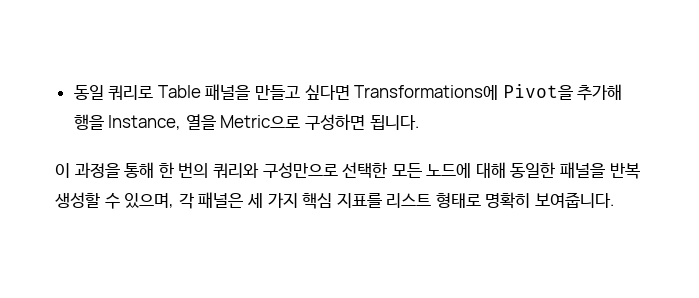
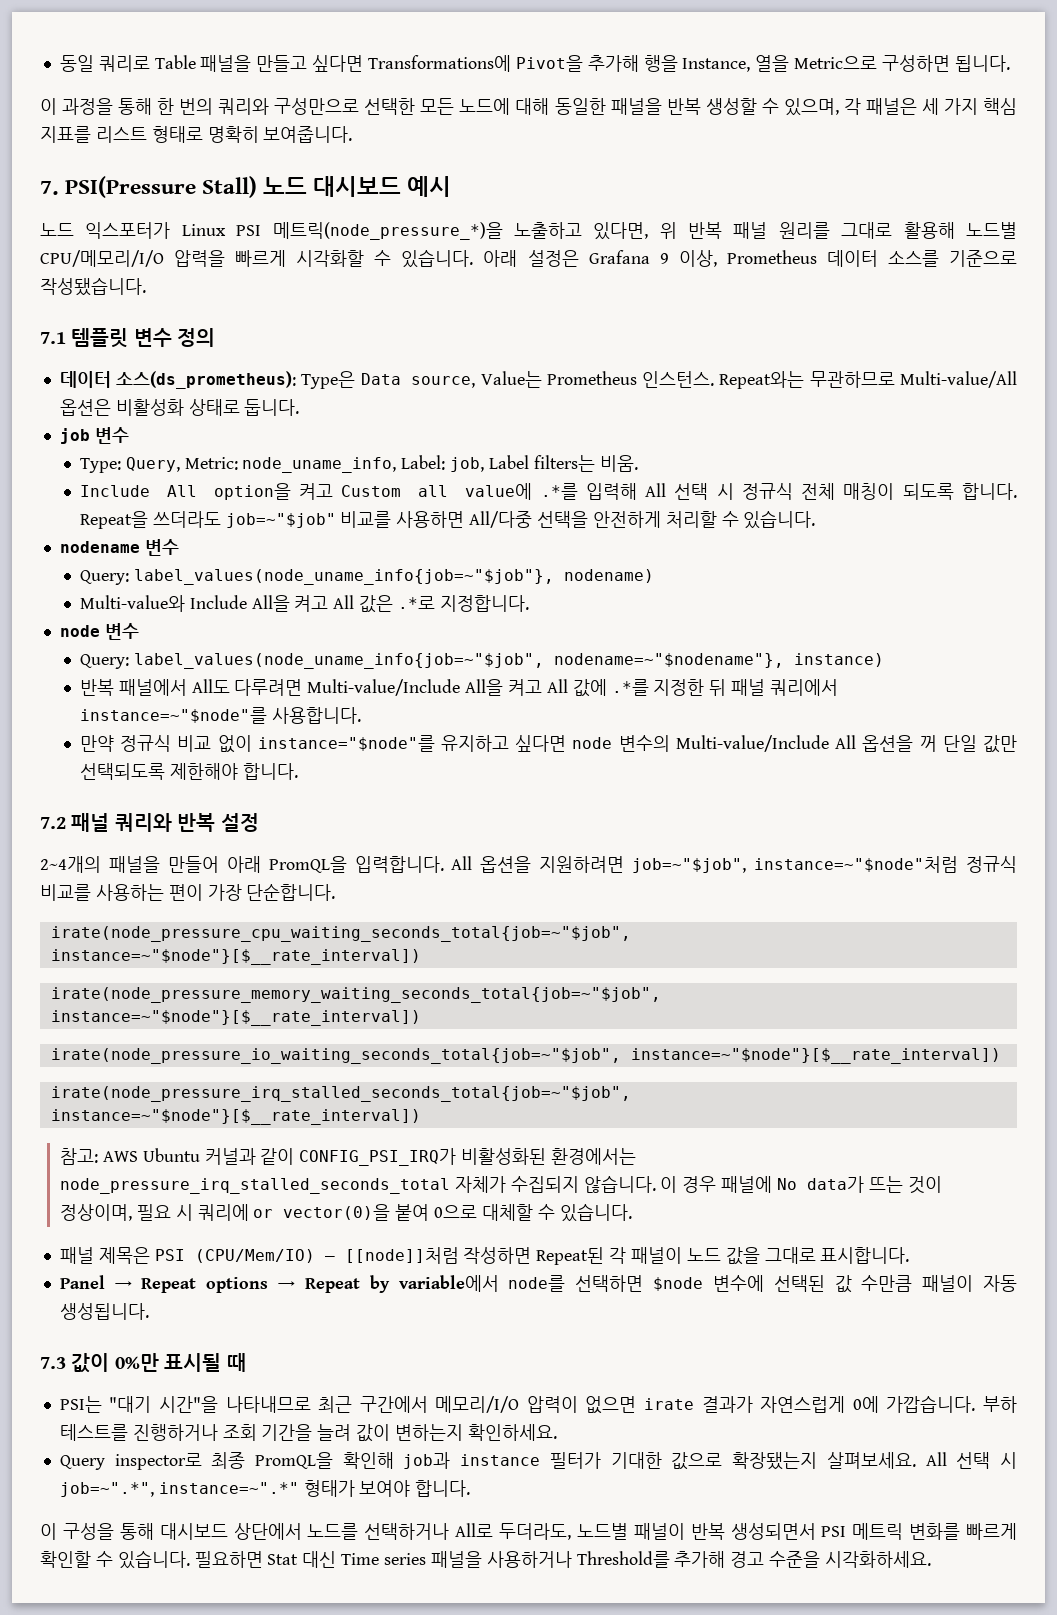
+ 7. PSI(Pressure Stall) 노드 대시보드 예시
+ 노드 익스포터가 Linux PSI 메트릭(node_pressure_*)을 노출하고 있다면, 위 반복 패널 원리를 그대로 활용해 노드별 CPU/메모리/I/O 압력을 빠르게 시각화할 수 있습니다. 아래 설정은 Grafana 9 이상, Prometheus 데이터 소스를 기준으로 작성됐습니다.
+ 7.1 템플릿 변수 정의
+ 데이터 소스(ds_prometheus): Type은 Data source, Value는 Prometheus 인스턴스. Repeat와는 무관하므로 Multi-value/All 옵션은 비활성화 상태로 둡니다.
+ job 변수
+ Type: Query, Metric: node_uname_info, Label: job, Label filters는 비움.
+ Include All option을 켜고 Custom all value에 .*를 입력해 All 선택 시 정규식 전체 매칭이 되도록 합니다. Repeat을 쓰더라도 job=~"$job" 비교를 사용하면 All/다중 선택을 안전하게 처리할 수 있습니다.
+ nodename 변수
+ Query: label_values(node_uname_info{job=~"$job"}, nodename)
+ Multi-value와 Include All을 켜고 All 값은 .*로 지정합니다.
+ node 변수
+ Query: label_values(node_uname_info{job=~"$job", nodename=~"$nodename"}, instance)
+ 반복 패널에서 All도 다루려면 Multi-value/Include All을 켜고 All 값에 .*를 지정한 뒤 패널 쿼리에서 instance=~"$node"를 사용합니다.
+ 만약 정규식 비교 없이 instance="$node"를 유지하고 싶다면 node 변수의 Multi-value/Include All 옵션을 꺼 단일 값만 선택되도록 제한해야 합니다.
+ 7.2 패널 쿼리와 반복 설정
+ 2~4개의 패널을 만들어 아래 PromQL을 입력합니다. All 옵션을 지원하려면 job=~"$job", instance=~"$node"처럼 정규식 비교를 사용하는 편이 가장 단순합니다.
+ irate(node_pressure_cpu_waiting_seconds_total{job=~"$job", instance=~"$node"}[$__rate_interval])
+ irate(node_pressure_memory_waiting_seconds_total{job=~"$job", instance=~"$node"}[$__rate_interval])
+ irate(node_pressure_io_waiting_seconds_total{job=~"$job", instance=~"$node"}[$__rate_interval])
+ irate(node_pressure_irq_stalled_seconds_total{job=~"$job", instance=~"$node"}[$__rate_interval])
+ 참고: AWS Ubuntu 커널과 같이 CONFIG_PSI_IRQ가 비활성화된 환경에서는 node_pressure_irq_stalled_seconds_total 자체가 수집되지 않습니다. 이 경우 패널에 No data가 뜨는 것이 정상이며, 필요 시 쿼리에 or vector(0)을 붙여 0으로 대체할 수 있습니다.
+ 패널 제목은 PSI (CPU/Mem/IO) – [[node]]처럼 작성하면 Repeat된 각 패널이 노드 값을 그대로 표시합니다.
+ Panel → Repeat options → Repeat by variable에서 node를 선택하면 $node 변수에 선택된 값 수만큼 패널이 자동 생성됩니다.
+ 7.3 값이 0%만 표시될 때
+ PSI는 "대기 시간"을 나타내므로 최근 구간에서 메모리/I/O 압력이 없으면 irate 결과가 자연스럽게 0에 가깝습니다. 부하 테스트를 진행하거나 조회 기간을 늘려 값이 변하는지 확인하세요.
+ Query inspector로 최종 PromQL을 확인해 job과 instance 필터가 기대한 값으로 확장됐는지 살펴보세요. All 선택 시 job=~".*", instance=~".*" 형태가 보여야 합니다.
+ 이 구성을 통해 대시보드 상단에서 노드를 선택하거나 All로 두더라도, 노드별 패널이 반복 생성되면서 PSI 메트릭 변화를 빠르게 확인할 수 있습니다. 필요하면 Stat 대신 Time series 패널을 사용하거나 Threshold를 추가해 경고 수준을 시각화하세요.

